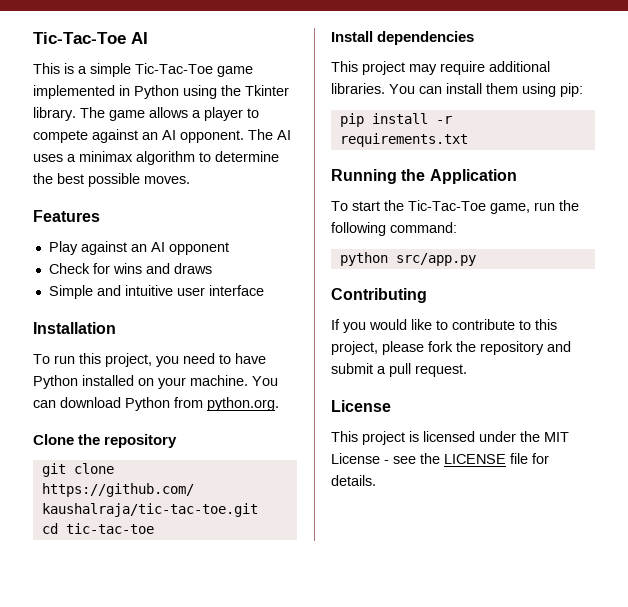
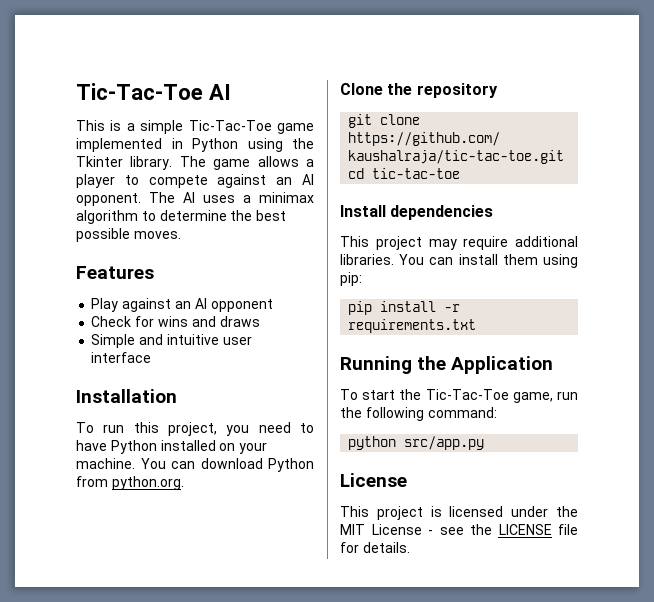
- Contributing
- If you would like to contribute to this project, please fork the repository and submit a pull request.

